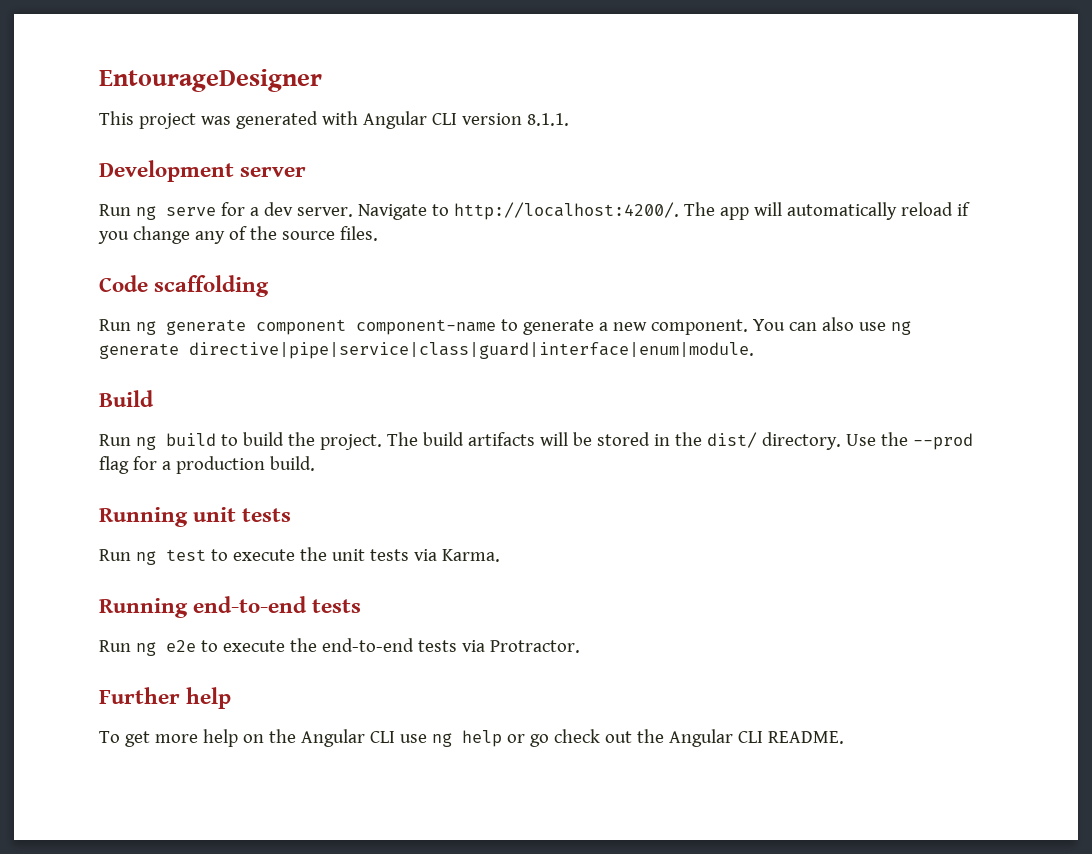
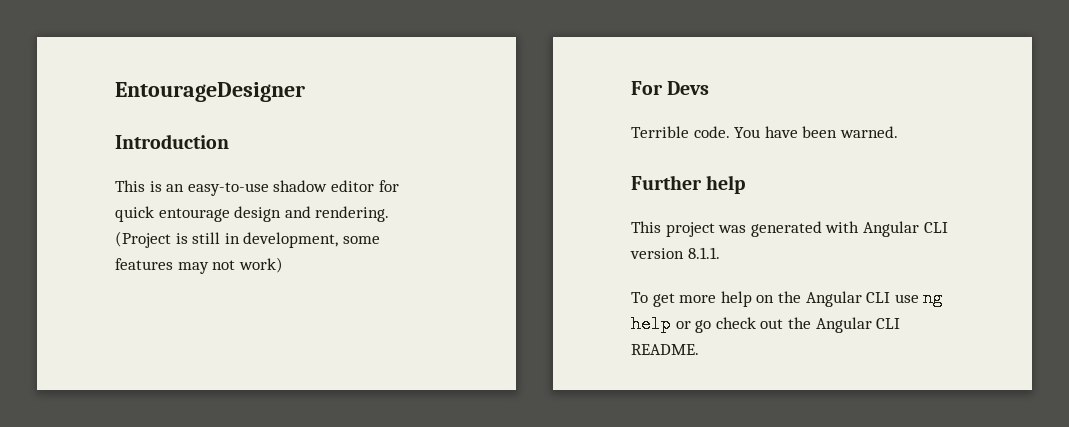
+ Introduction
+ This is an easy-to-use shadow editor for quick entourage design and rendering. (Project is still in development, some features may not work)
+ For Devs
+ Terrible code. You have been warned.
+ Further help
- Development server
- Run ng serve for a dev server. Navigate to http://localhost:4200/. The app will automatically reload if you change any of the source files.
- Code scaffolding
- Run ng generate component component-name to generate a new component. You can also use ng generate directive|pipe|service|class|guard|interface|enum|module.
- Build
- Run ng build to build the project. The build artifacts will be stored in the dist/ directory. Use the --prod flag for a production build.
- Running unit tests
- Run ng test to execute the unit tests via Karma.
- Running end-to-end tests
- Run ng e2e to execute the end-to-end tests via Protractor.
- Further help

